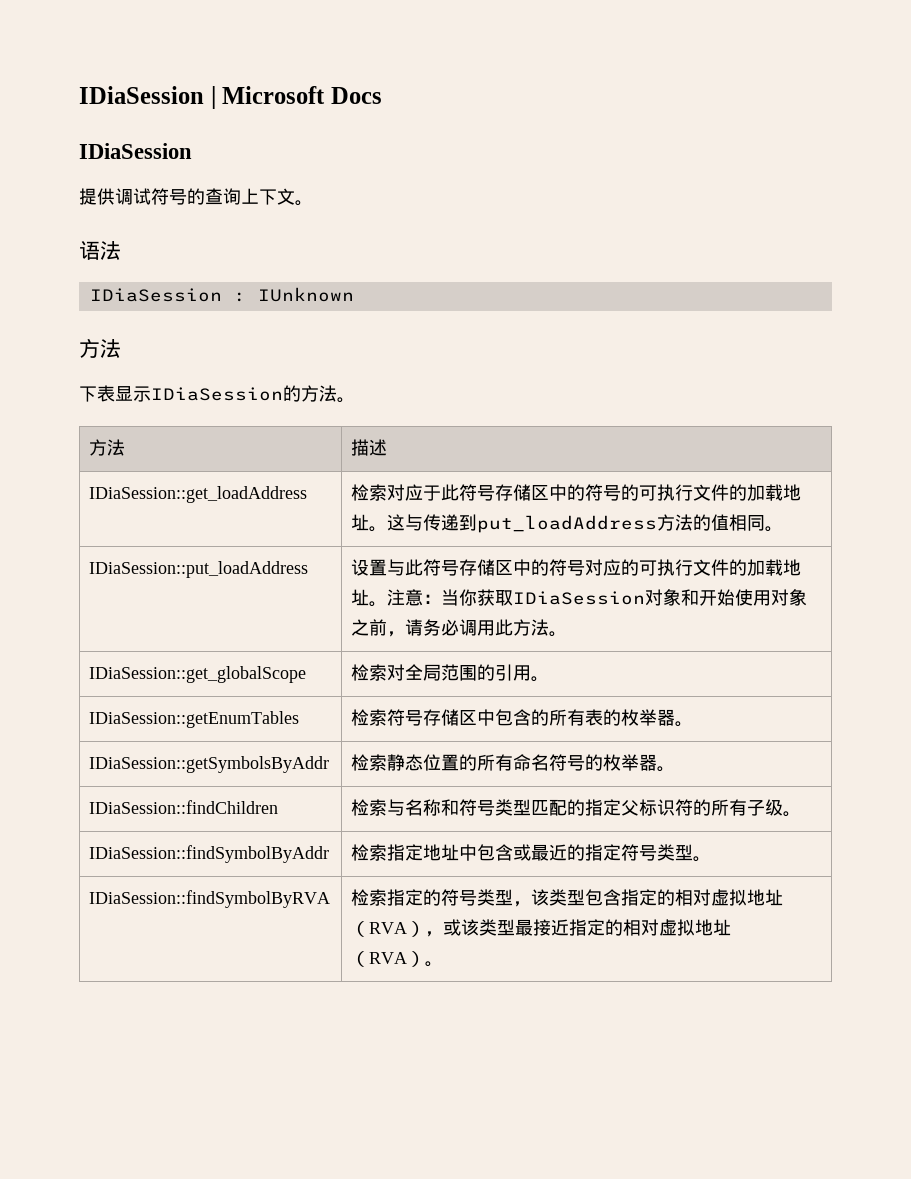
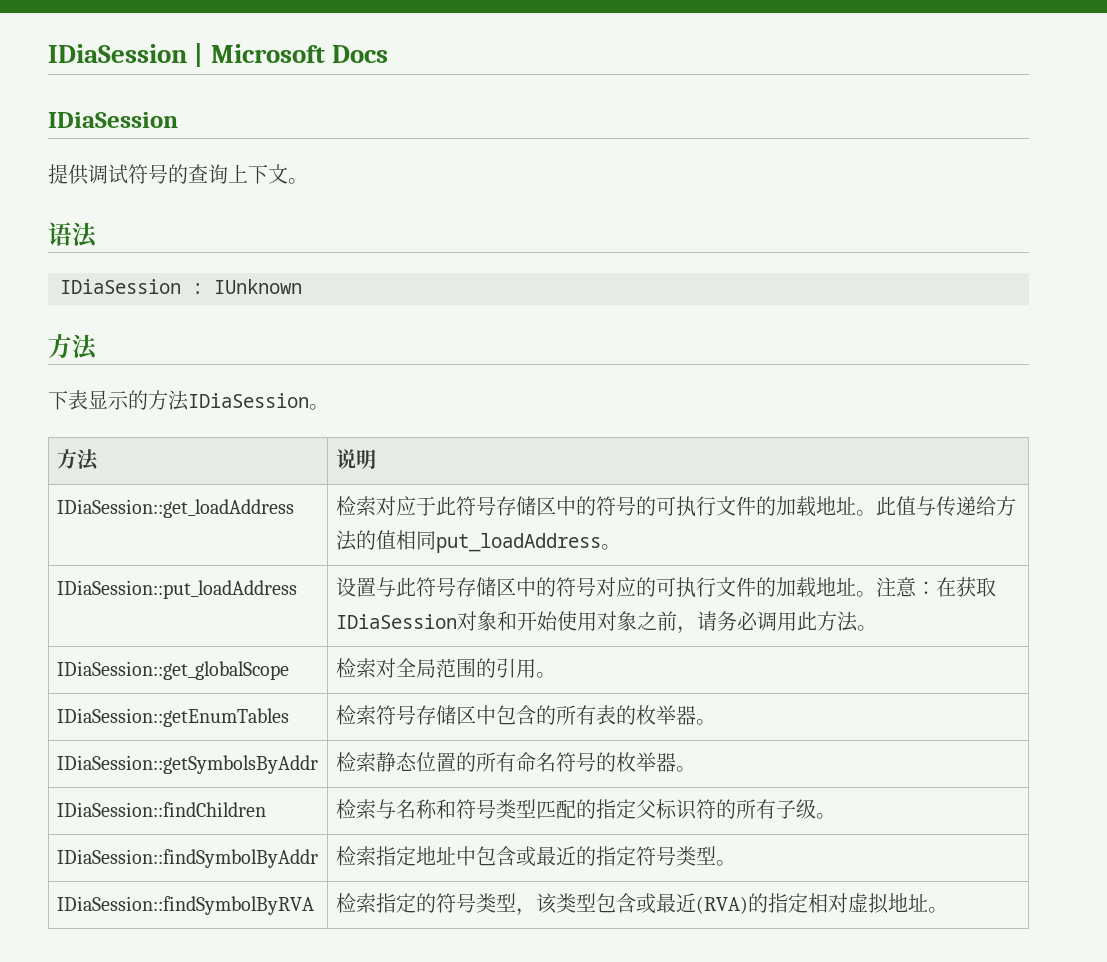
- 下表显示IDiaSession的方法。
+ 下表显示的方法IDiaSession。
- 方法 | 描述
+ 方法 | 说明
- IDiaSession::get_loadAddress | 检索对应于此符号存储区中的符号的可执行文件的加载地址。这与传递到put_loadAddress方法的值相同。
+ IDiaSession::get_loadAddress | 检索对应于此符号存储区中的符号的可执行文件的加载地址。此值与传递给方法的值相同put_loadAddress。
- IDiaSession::put_loadAddress | 设置与此符号存储区中的符号对应的可执行文件的加载地址。注意：当你获取IDiaSession对象和开始使用对象之前，请务必调用此方法。
+ IDiaSession::put_loadAddress | 设置与此符号存储区中的符号对应的可执行文件的加载地址。注意：在获取IDiaSession对象和开始使用对象之前，请务必调用此方法。
- IDiaSession::findSymbolByRVA | 检索指定的符号类型，该类型包含指定的相对虚拟地址（RVA），或该类型最接近指定的相对虚拟地址（RVA）。
+ IDiaSession::findSymbolByRVA | 检索指定的符号类型，该类型包含或最近(RVA)的指定相对虚拟地址。

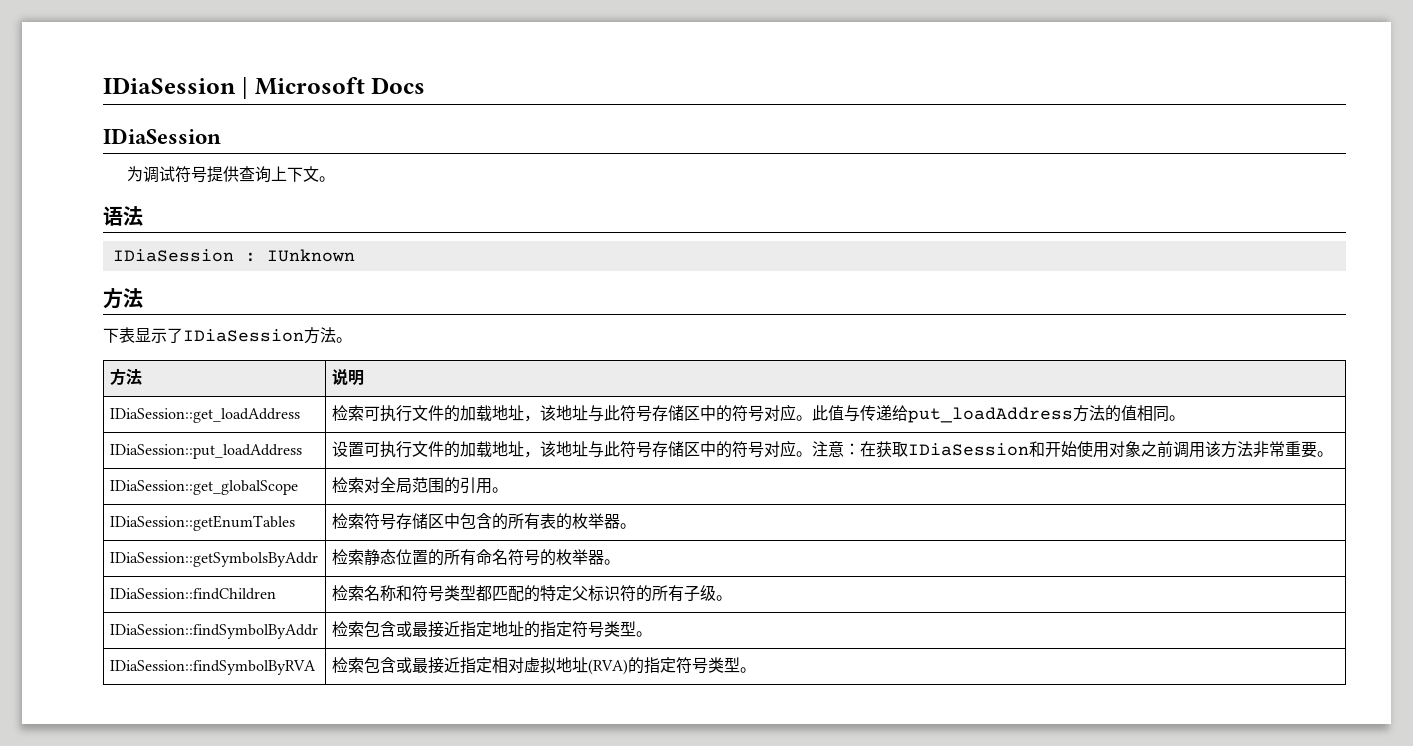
- 提供调试符号的查询上下文。
+ 为调试符号提供查询上下文。
- 下表显示的方法IDiaSession。
+ 下表显示了IDiaSession方法。
- IDiaSession::get_loadAddress | 检索对应于此符号存储区中的符号的可执行文件的加载地址。此值与传递给方法的值相同put_loadAddress。
- IDiaSession::put_loadAddress | 设置与此符号存储区中的符号对应的可执行文件的加载地址。注意：在获取IDiaSession对象和开始使用对象之前，请务必调用此方法。
+ IDiaSession::get_loadAddress | 检索可执行文件的加载地址，该地址与此符号存储区中的符号对应。此值与传递给put_loadAddress方法的值相同。
+ IDiaSession::put_loadAddress | 设置可执行文件的加载地址，该地址与此符号存储区中的符号对应。注意：在获取IDiaSession和开始使用对象之前调用该方法非常重要。
- IDiaSession::findChildren | 检索与名称和符号类型匹配的指定父标识符的所有子级。
+ IDiaSession::findChildren | 检索名称和符号类型都匹配的特定父标识符的所有子级。
- IDiaSession::findSymbolByAddr | 检索指定地址中包含或最近的指定符号类型。
+ IDiaSession::findSymbolByAddr | 检索包含或最接近指定地址的指定符号类型。
- IDiaSession::findSymbolByRVA | 检索指定的符号类型，该类型包含或最近(RVA)的指定相对虚拟地址。
+ IDiaSession::findSymbolByRVA | 检索包含或最接近指定相对虚拟地址(RVA)的指定符号类型。

